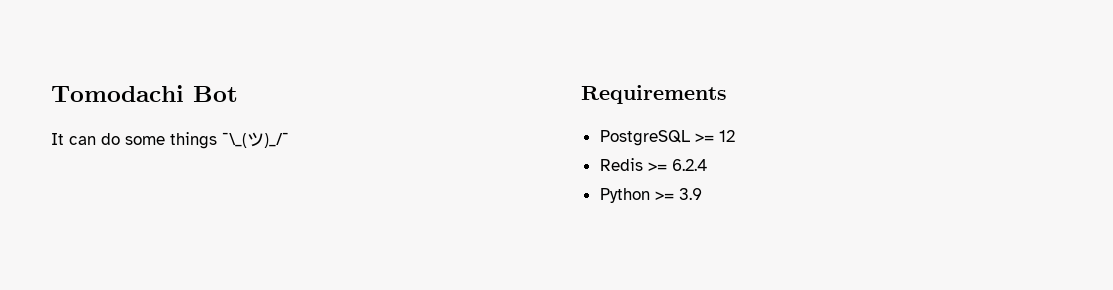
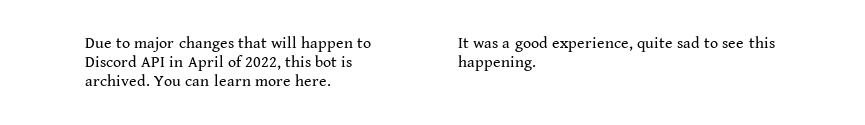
- Tomodachi Bot
- It can do some things ¯\_(ツ)_/¯
- Requirements
- PostgreSQL >= 12
- Redis >= 6.2.4
- Python >= 3.9
+ Due to major changes that will happen to Discord API in April of 2022, this bot is archived. You can learn more here.
+ It was a good experience, quite sad to see this happening.

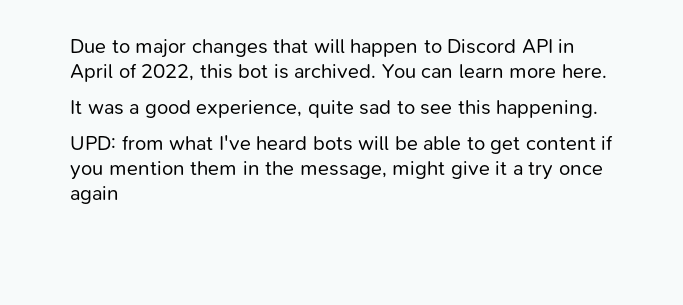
+ UPD: from what I've heard bots will be able to get content if you mention them in the message, might give it a try once again

